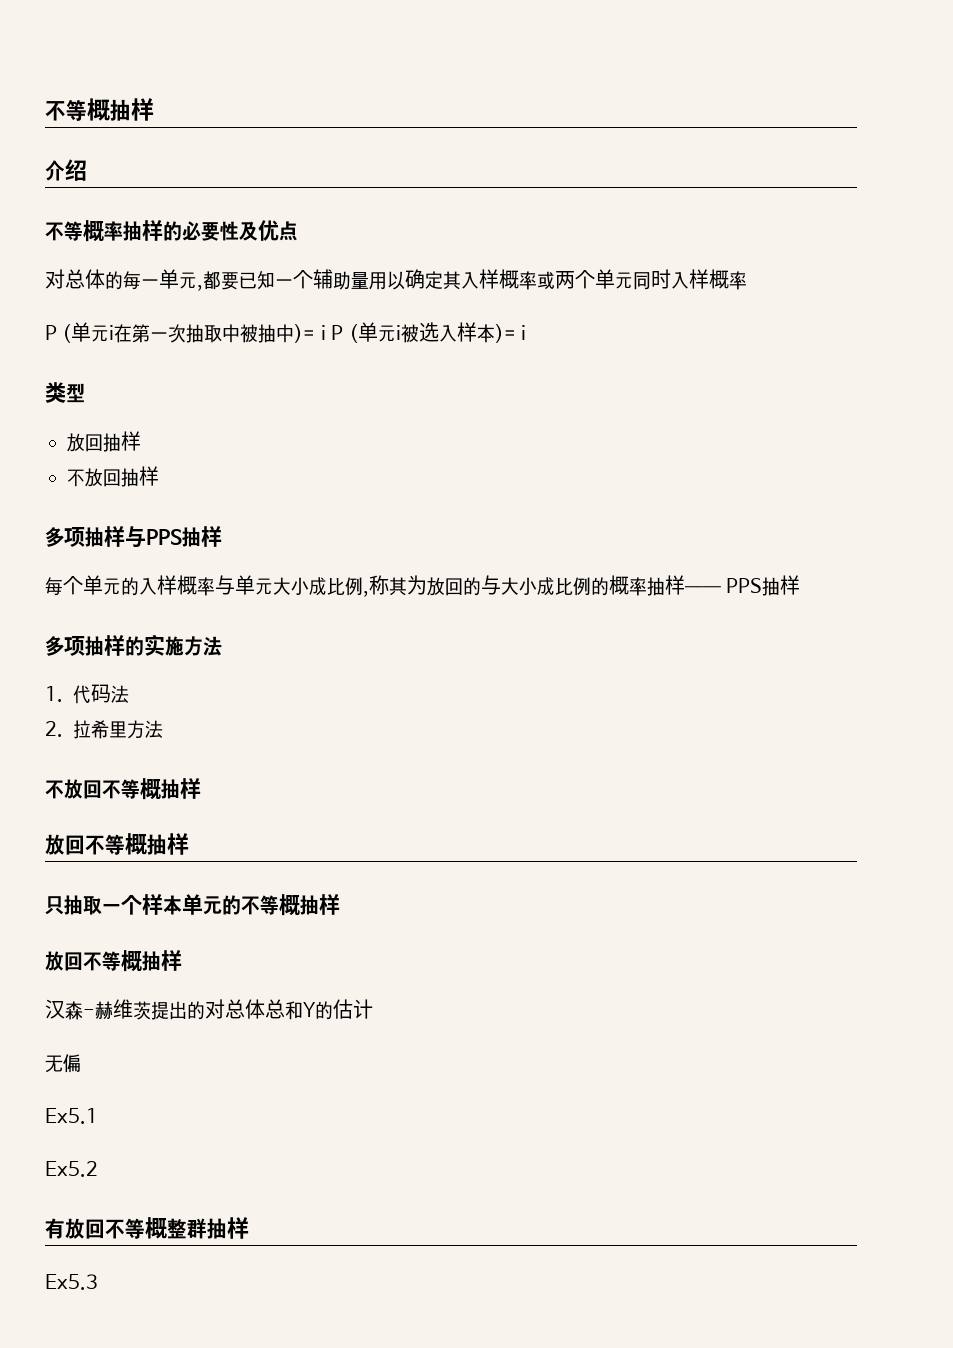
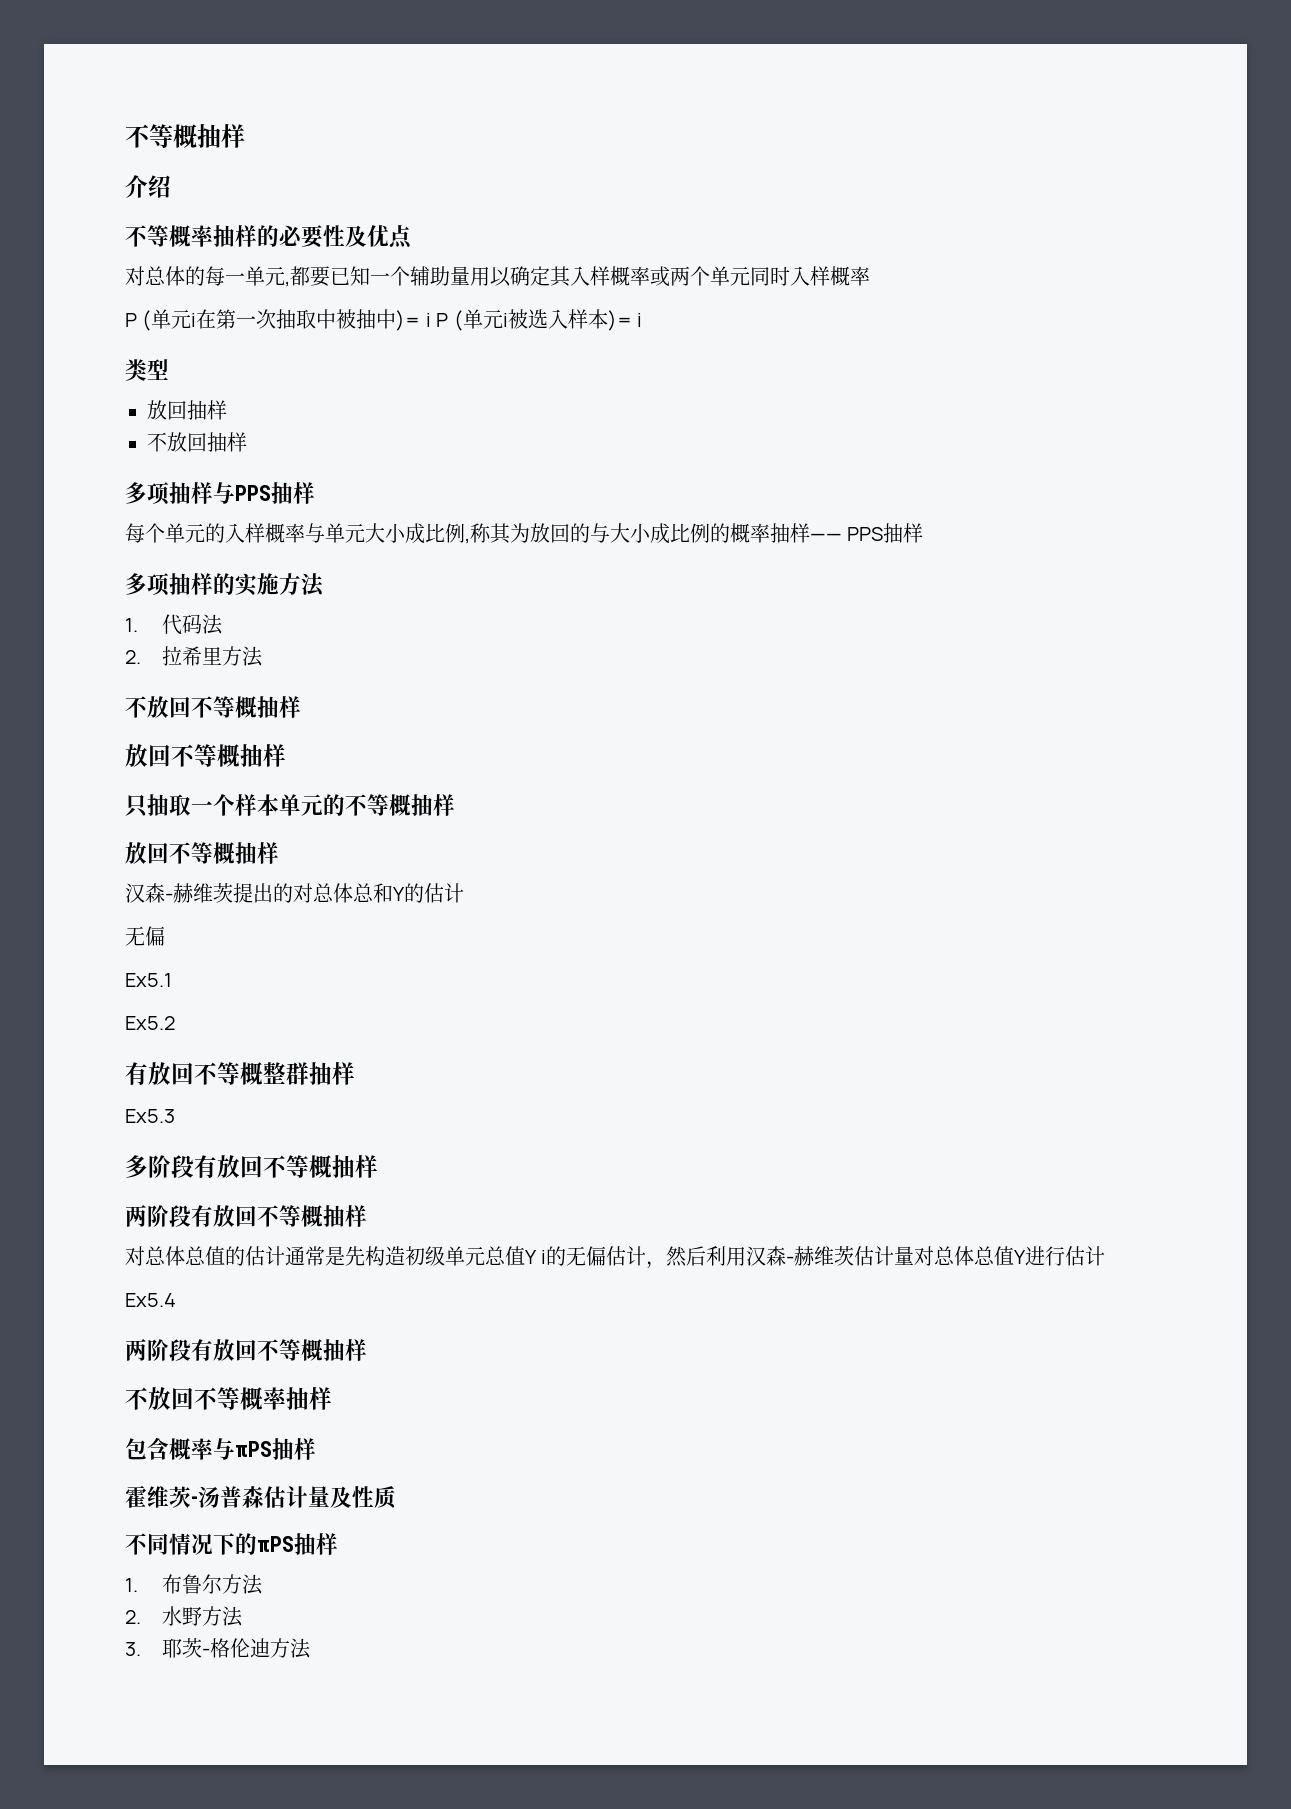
+ 多阶段有放回不等概抽样
+ 两阶段有放回不等概抽样
+ 对总体总值的估计通常是先构造初级单元总值Y i的无偏估计，然后利用汉森-赫维茨估计量对总体总值Y进行估计
+ Ex5.4
+ 两阶段有放回不等概抽样
+ 不放回不等概率抽样
+ 包含概率与πPS抽样
+ 霍维茨-汤普森估计量及性质
+ 不同情况下的πPS抽样
+ 1.布鲁尔方法
+ 2.水野方法
+ 3.耶茨-格伦迪方法

